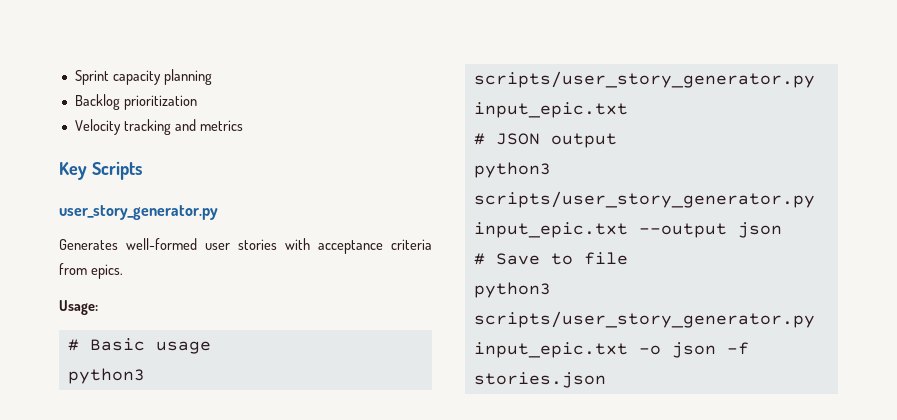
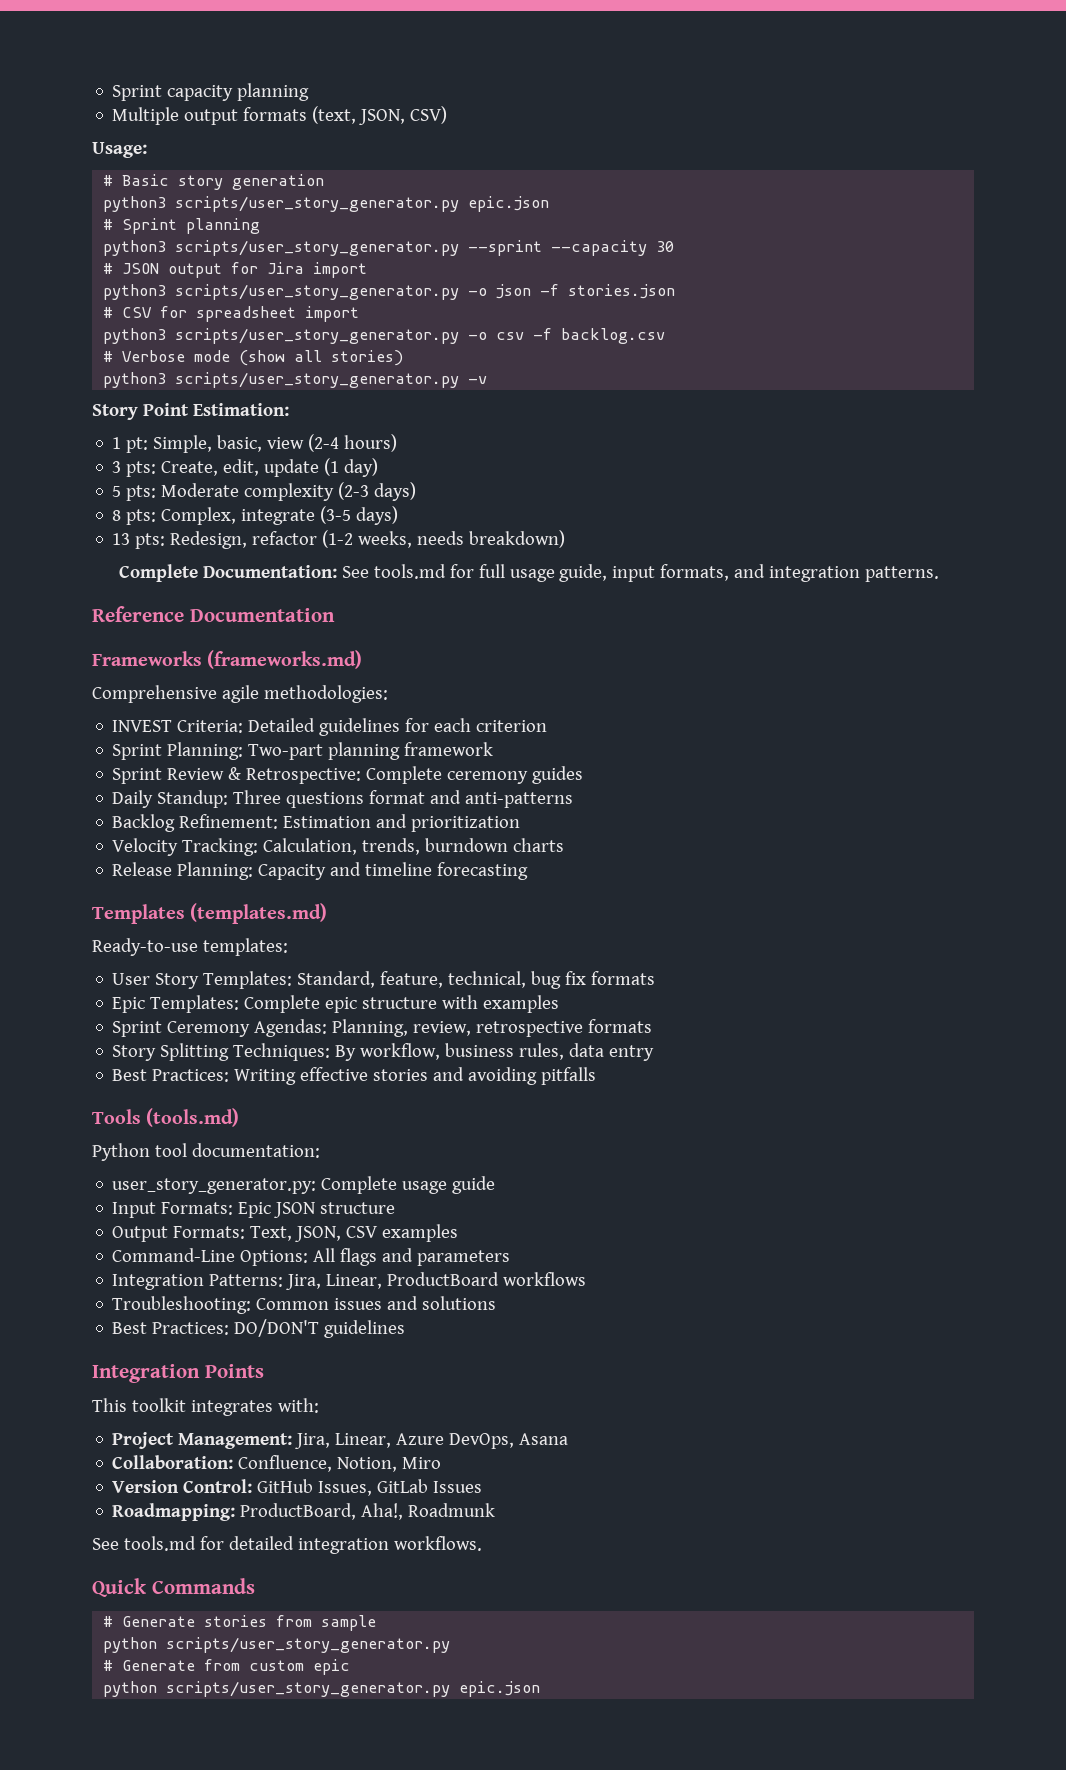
- Backlog prioritization
- Velocity tracking and metrics
- Key Scripts
- user_story_generator.py
- Generates well-formed user stories with acceptance criteria from epics.
+ Multiple output formats (text, JSON, CSV)
- # Basic usage
- python3 scripts/user_story_generator.py input_epic.txt
+ # Basic story generation
+ python3 scripts/user_story_generator.py epic.json
+ # Sprint planning
+ python3 scripts/user_story_generator.py --sprint --capacity 30
- # JSON output
- python3 scripts/user_story_generator.py input_epic.txt --output json
- # Save to file
- python3 scripts/user_story_generator.py input_epic.txt -o json -f stories.json
+ # JSON output for Jira import
+ python3 scripts/user_story_generator.py -o json -f stories.json
+ # CSV for spreadsheet import
+ python3 scripts/user_story_generator.py -o csv -f backlog.csv
+ # Verbose mode (show all stories)
+ python3 scripts/user_story_generator.py -v
+ Story Point Estimation:
+ 1 pt: Simple, basic, view (2-4 hours)
+ 3 pts: Create, edit, update (1 day)
+ 5 pts: Moderate complexity (2-3 days)
+ 8 pts: Complex, integrate (3-5 days)
+ 13 pts: Redesign, refactor (1-2 weeks, needs breakdown)
+ Complete Documentation: See tools.md for full usage guide, input formats, and integration patterns.
+ Reference Documentation
+ Frameworks (frameworks.md)
+ Comprehensive agile methodologies:
+ INVEST Criteria: Detailed guidelines for each criterion
+ Sprint Planning: Two-part planning framework
+ Sprint Review & Retrospective: Complete ceremony guides
+ Daily Standup: Three questions format and anti-patterns
+ Backlog Refinement: Estimation and prioritization
+ Velocity Tracking: Calculation, trends, burndown charts
+ Release Planning: Capacity and timeline forecasting
+ Templates (templates.md)
+ Ready-to-use templates:
+ User Story Templates: Standard, feature, technical, bug fix formats
+ Epic Templates: Complete epic structure with examples
+ Sprint Ceremony Agendas: Planning, review, retrospective formats
+ Story Splitting Techniques: By workflow, business rules, data entry
+ Best Practices: Writing effective stories and avoiding pitfalls
+ Tools (tools.md)
+ Python tool documentation:
+ user_story_generator.py: Complete usage guide
+ Input Formats: Epic JSON structure
+ Output Formats: Text, JSON, CSV examples
+ Command-Line Options: All flags and parameters
+ Integration Patterns: Jira, Linear, ProductBoard workflows
+ Troubleshooting: Common issues and solutions
+ Best Practices: DO/DON'T guidelines
+ Integration Points
+ This toolkit integrates with:
+ Project Management: Jira, Linear, Azure DevOps, Asana
+ Collaboration: Confluence, Notion, Miro
+ Version Control: GitHub Issues, GitLab Issues
+ Roadmapping: ProductBoard, Aha!, Roadmunk
+ See tools.md for detailed integration workflows.
+ Quick Commands
+ # Generate stories from sample
+ python scripts/user_story_generator.py
+ # Generate from custom epic
+ python scripts/user_story_generator.py epic.json

